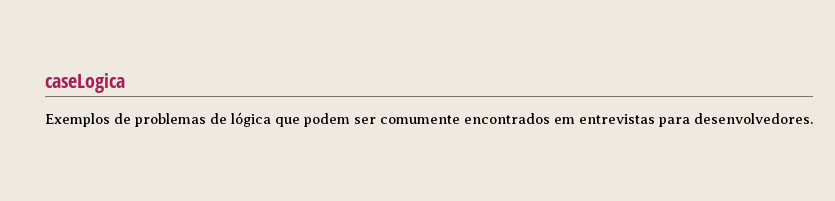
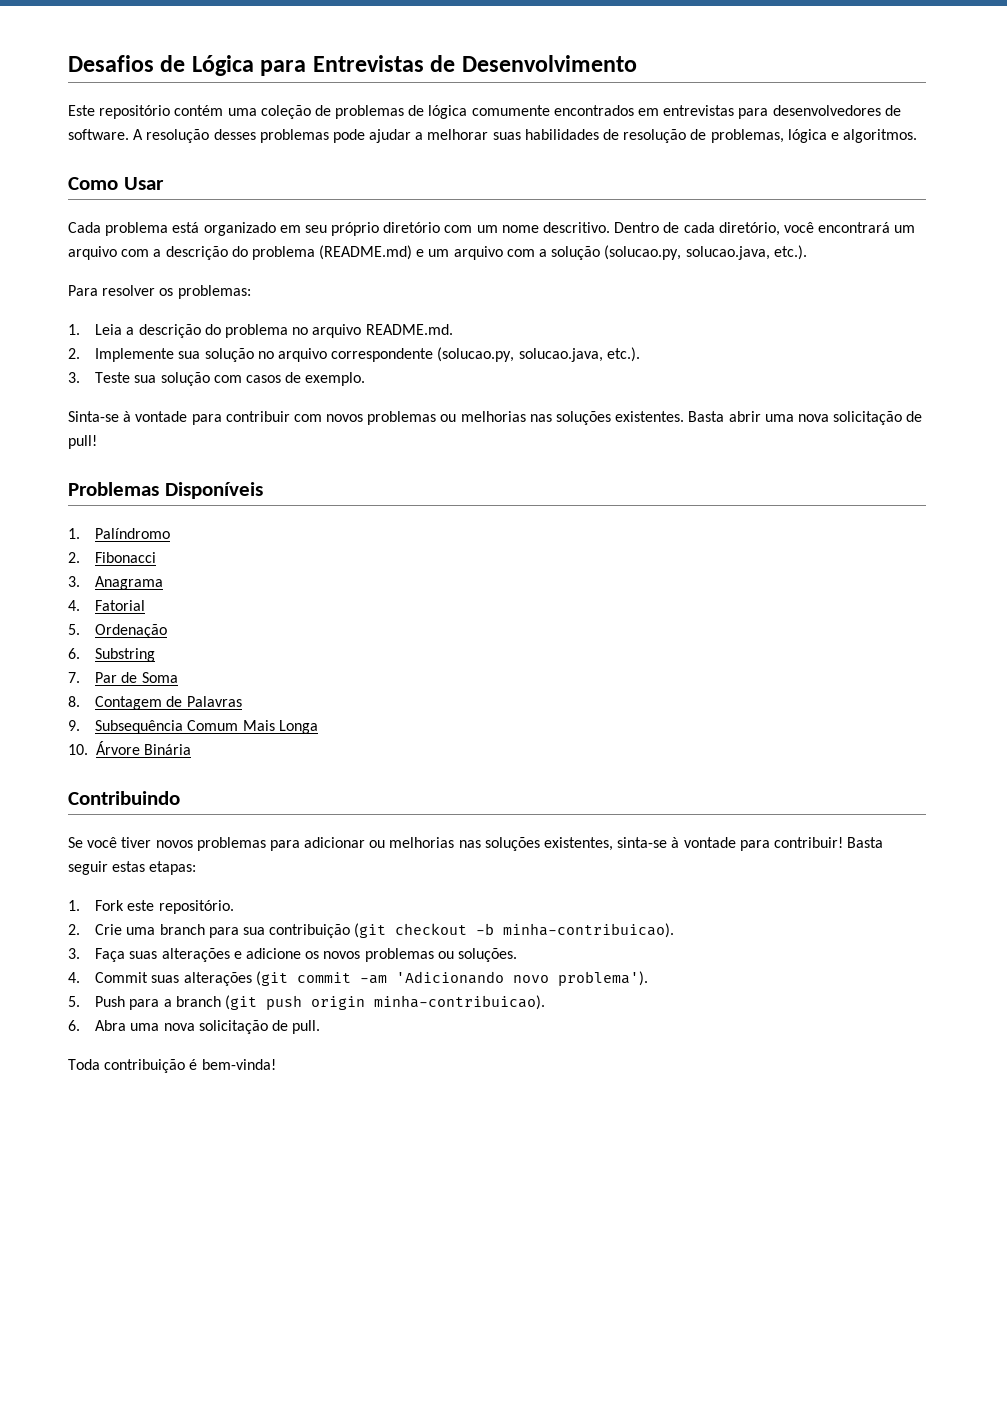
- caseLogica
- Exemplos de problemas de lógica que podem ser comumente encontrados em entrevistas para desenvolvedores.
+ Desafios de Lógica para Entrevistas de Desenvolvimento
+ Este repositório contém uma coleção de problemas de lógica comumente encontrados em entrevistas para desenvolvedores de software. A resolução desses problemas pode ajudar a melhorar suas habilidades de resolução de problemas, lógica e algoritmos.
+ Como Usar
+ Cada problema está organizado em seu próprio diretório com um nome descritivo. Dentro de cada diretório, você encontrará um arquivo com a descrição do problema (README.md) e um arquivo com a solução (solucao.py, solucao.java, etc.).
+ Para resolver os problemas:
+ 1. Leia a descrição do problema no arquivo README.md.
+ 2. Implemente sua solução no arquivo correspondente (solucao.py, solucao.java, etc.).
+ 3. Teste sua solução com casos de exemplo.
+ Sinta-se à vontade para contribuir com novos problemas ou melhorias nas soluções existentes. Basta abrir uma nova solicitação de pull!
+ Problemas Disponíveis
+ 1. Palíndromo
+ 2. Fibonacci
+ 3. Anagrama
+ 4. Fatorial
+ 5. Ordenação
+ 6. Substring
+ 7. Par de Soma
+ 8. Contagem de Palavras
+ 9. Subsequência Comum Mais Longa
+ 10. Árvore Binária
+ Contribuindo
+ Se você tiver novos problemas para adicionar ou melhorias nas soluções existentes, sinta-se à vontade para contribuir! Basta seguir estas etapas:
+ 1. Fork este repositório.
+ 2. Crie uma branch para sua contribuição (git checkout -b minha-contribuicao).
+ 3. Faça suas alterações e adicione os novos problemas ou soluções.
+ 4. Commit suas alterações (git commit -am 'Adicionando novo problema').
+ 5. Push para a branch (git push origin minha-contribuicao).
+ 6. Abra uma nova solicitação de pull.
+ Toda contribuição é bem-vinda!

